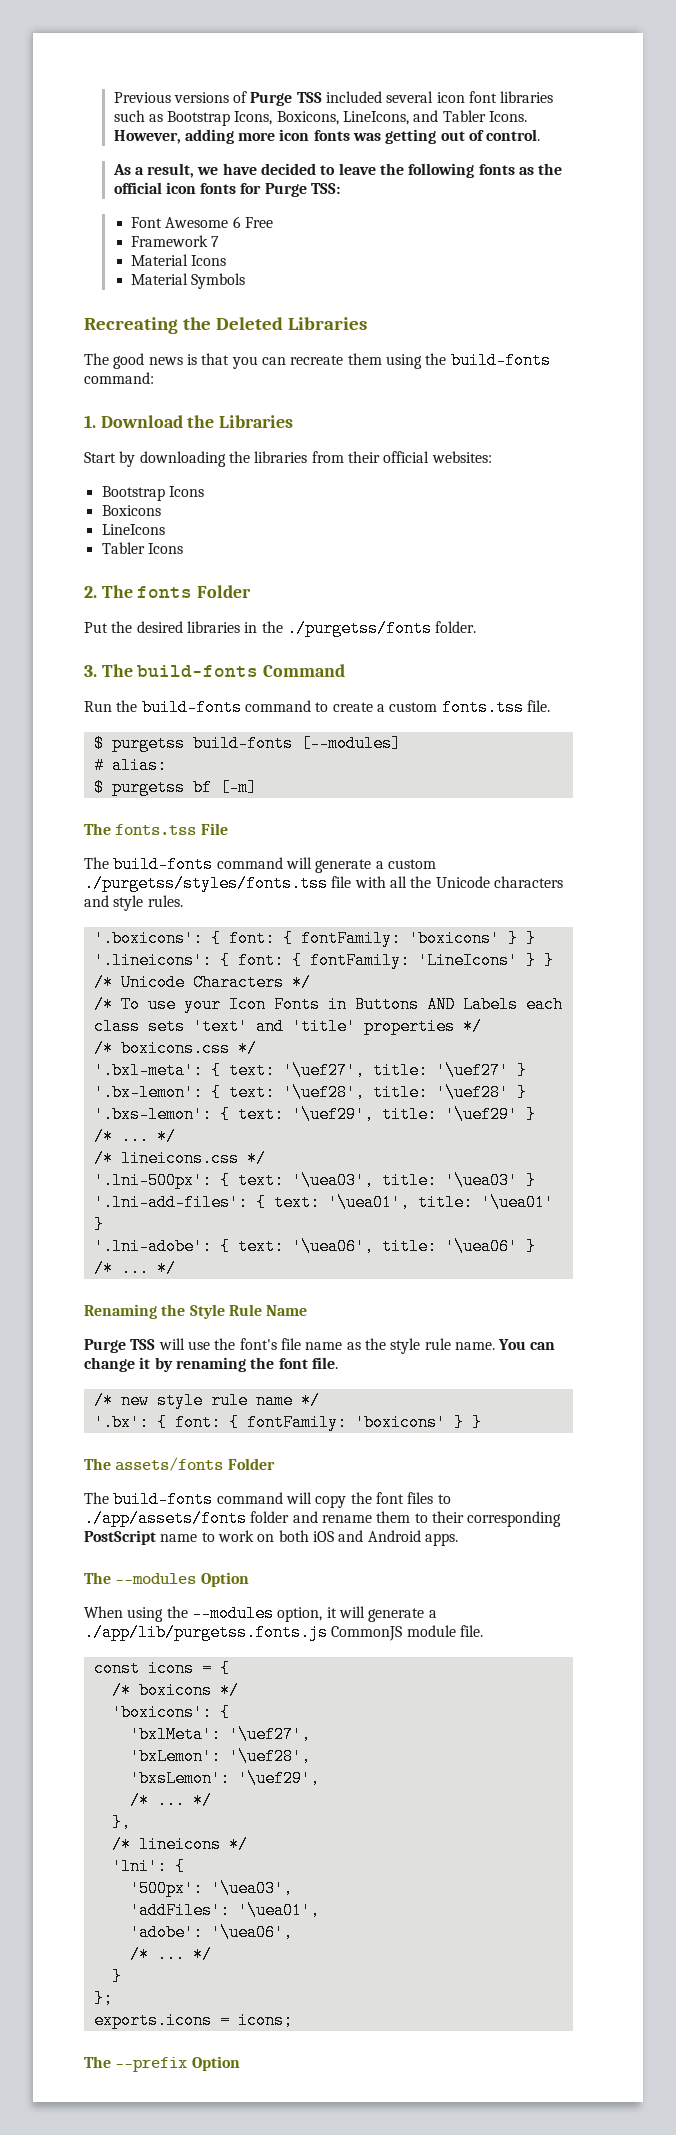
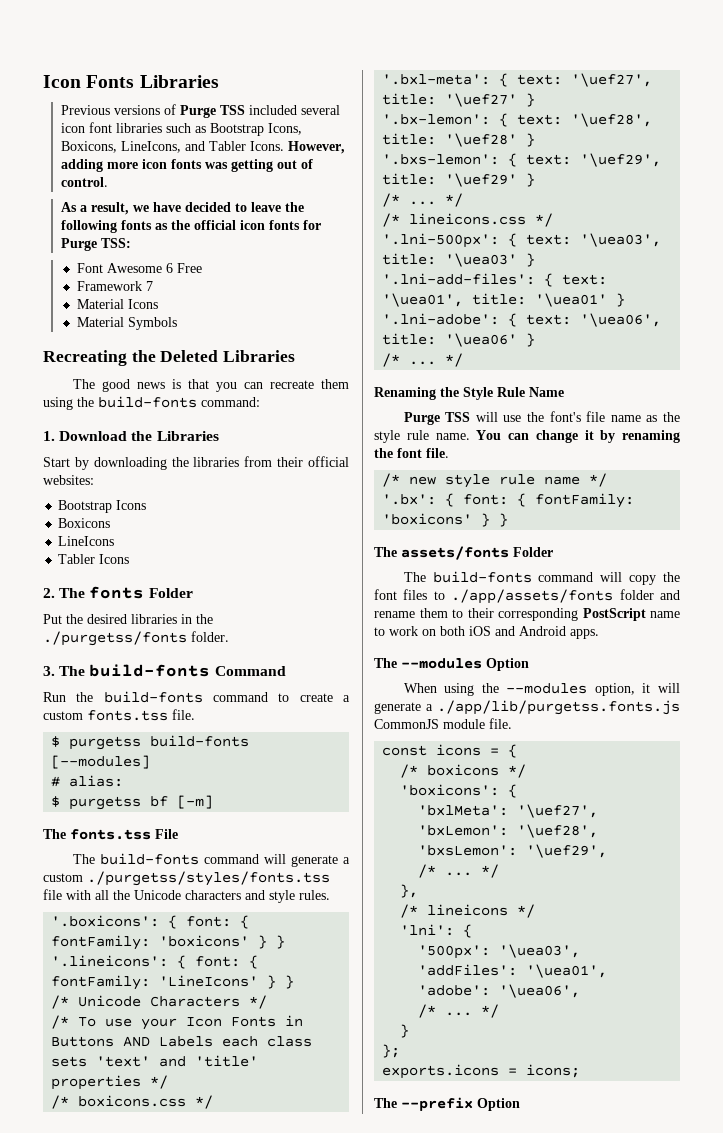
+ Icon Fonts Libraries

